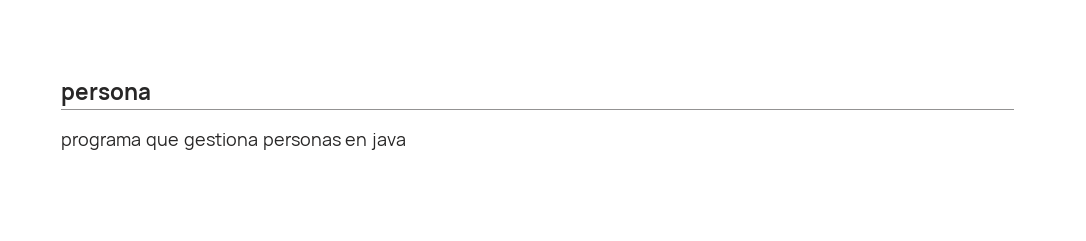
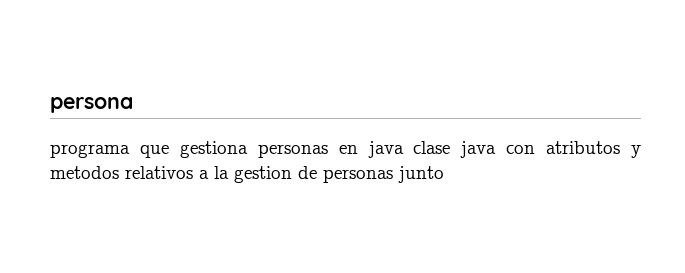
- programa que gestiona personas en java
+ programa que gestiona personas en java clase java con atributos y metodos relativos a la gestion de personas junto

